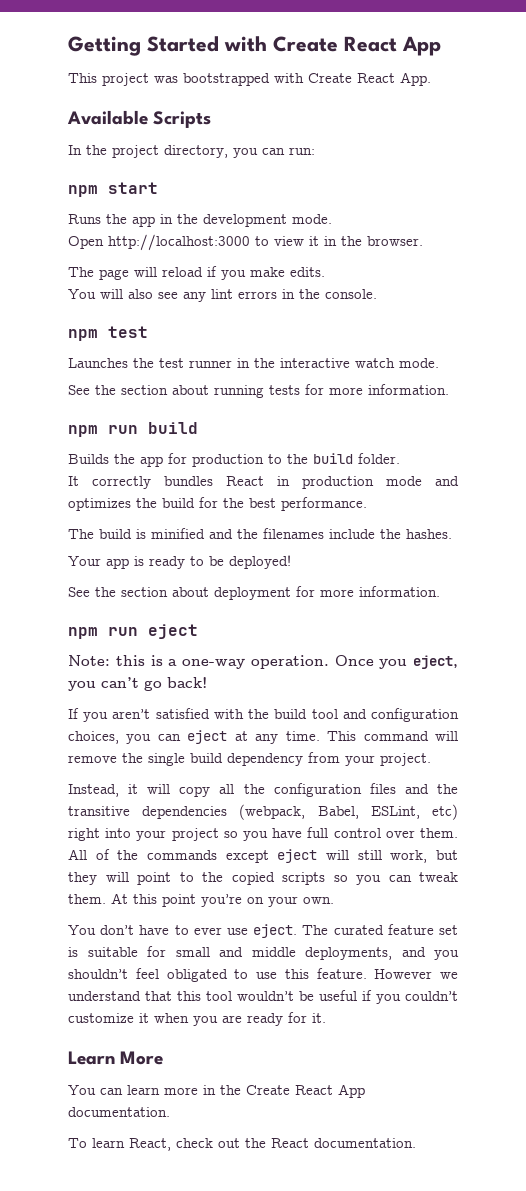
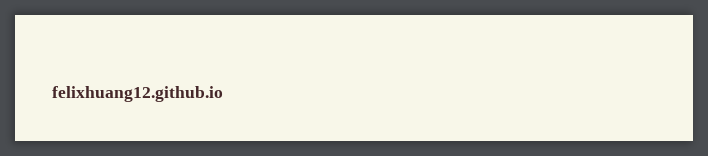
- Getting Started with Create React App
- This project was bootstrapped with Create React App.
- Available Scripts
- In the project directory, you can run:
- npm start
- Runs the app in the development mode.
- Open http://localhost:3000 to view it in the browser.
- The page will reload if you make edits.
- You will also see any lint errors in the console.
- npm test
- Launches the test runner in the interactive watch mode.
- See the section about running tests for more information.
- npm run build
- Builds the app for production to the build folder.
- It correctly bundles React in production mode and optimizes the build for the best performance.
- The build is minified and the filenames include the hashes.
- Your app is ready to be deployed!
- See the section about deployment for more information.
- npm run eject
- Note: this is a one-way operation. Once you eject, you can’t go back!
- If you aren’t satisfied with the build tool and configuration choices, you can eject at any time. This command will remove the single build dependency from your project.
- Instead, it will copy all the configuration files and the transitive dependencies (webpack, Babel, ESLint, etc) right into your project so you have full control over them. All of the commands except eject will still work, but they will point to the copied scripts so you can tweak them. At this point you’re on your own.
- You don’t have to ever use eject. The curated feature set is suitable for small and middle deployments, and you shouldn’t feel obligated to use this feature. However we understand that this tool wouldn’t be useful if you couldn’t customize it when you are ready for it.
- Learn More
- You can learn more in the Create React App documentation.
- To learn React, check out the React documentation.
+ felixhuang12.github.io

